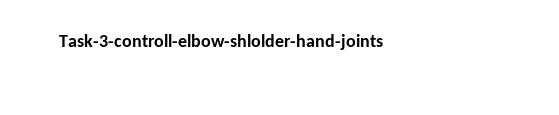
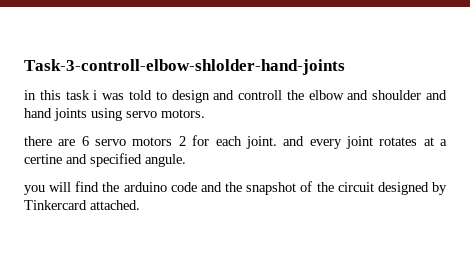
+ in this task i was told to design and controll the elbow and shoulder and hand joints using servo motors.
+ there are 6 servo motors 2 for each joint. and every joint rotates at a certine and specified angule.
+ you will find the arduino code and the snapshot of the circuit designed by Tinkercard attached.

